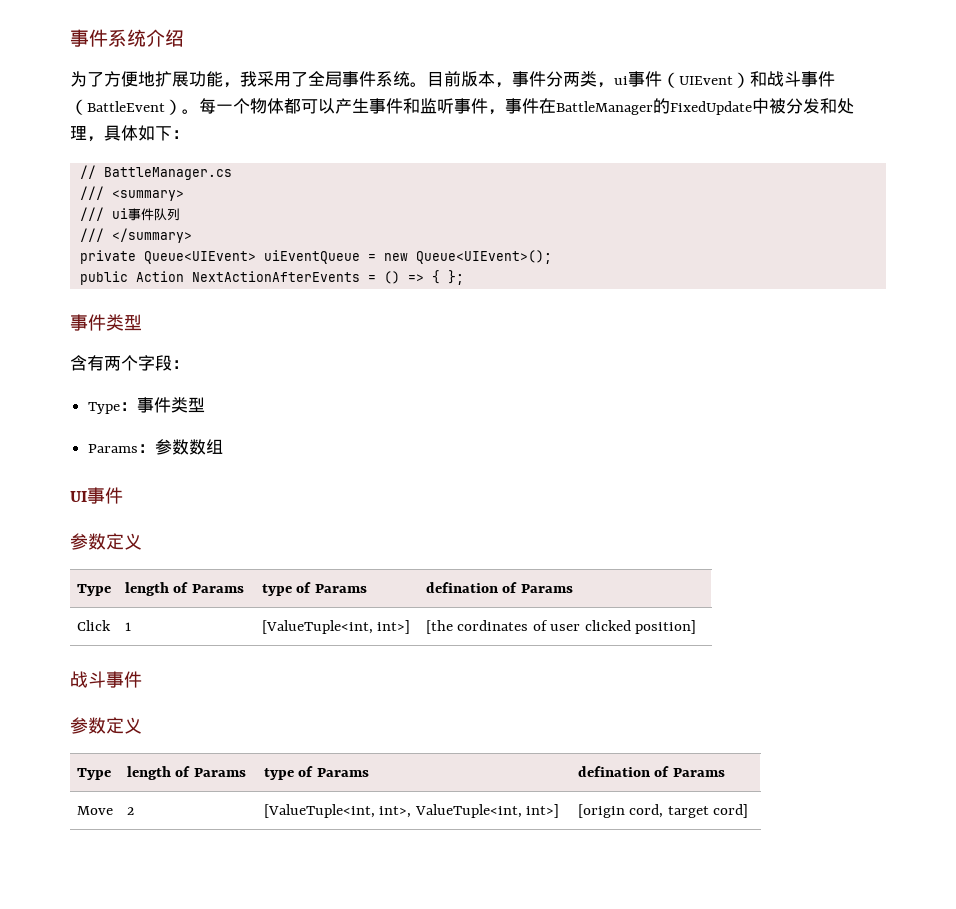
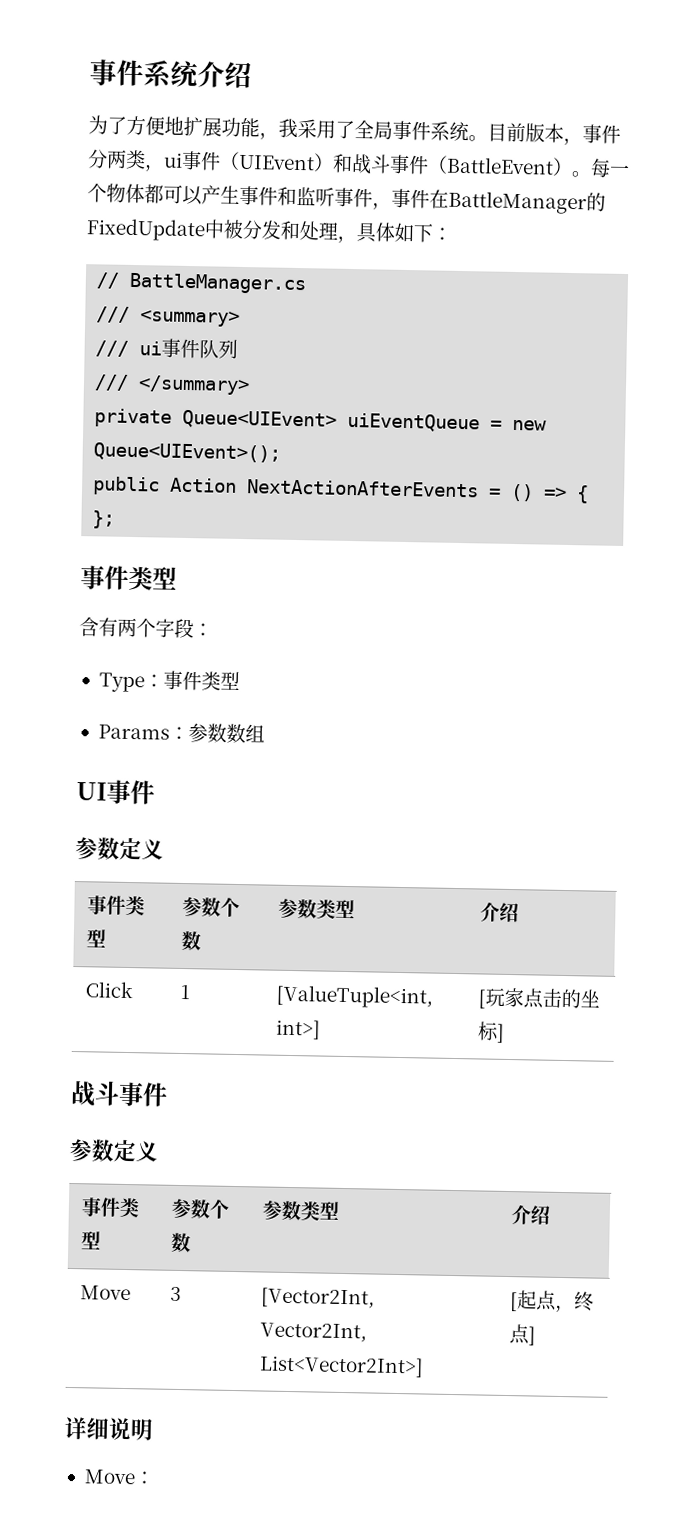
  UI事件
  参数定义
- Type | length of Params | type of Params | defination of Params
- Click | 1 | [ValueTuple<int, int>] | [the cordinates of user clicked position]
+ 事件类型 | 参数个数 | 参数类型 | 介绍
+ Click | 1 | [ValueTuple<int, int>] | [玩家点击的坐标]
  战斗事件
  参数定义
- Type | length of Params | type of Params | defination of Params
- Move | 2 | [ValueTuple<int, int>, ValueTuple<int, int>] | [origin cord, target cord]
+ 事件类型 | 参数个数 | 参数类型 | 介绍
+ Move | 3 | [Vector2Int, Vector2Int, List<Vector2Int>] | [起点，终点]
+ 详细说明
+ Move：

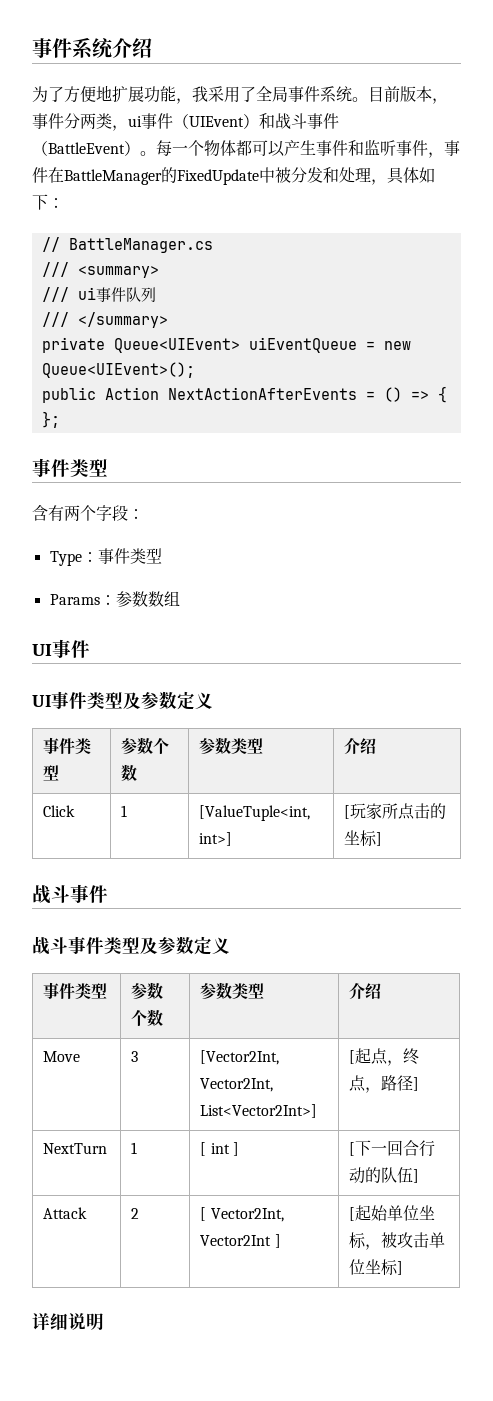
  Params：参数数组
  UI事件
- 参数定义
+ UI事件类型及参数定义
- Click | 1 | [ValueTuple<int, int>] | [玩家点击的坐标]
+ Click | 1 | [ValueTuple<int, int>] | [玩家所点击的坐标]
  战斗事件
- 参数定义
+ 战斗事件类型及参数定义
- Move | 3 | [Vector2Int, Vector2Int, List<Vector2Int>] | [起点，终点]
+ Move | 3 | [Vector2Int, Vector2Int, List<Vector2Int>] | [起点，终点，路径]
+ NextTurn | 1 | [ int ] | [下一回合行动的队伍]
+ Attack | 2 | [ Vector2Int, Vector2Int ] | [起始单位坐标，被攻击单位坐标]
- Move：

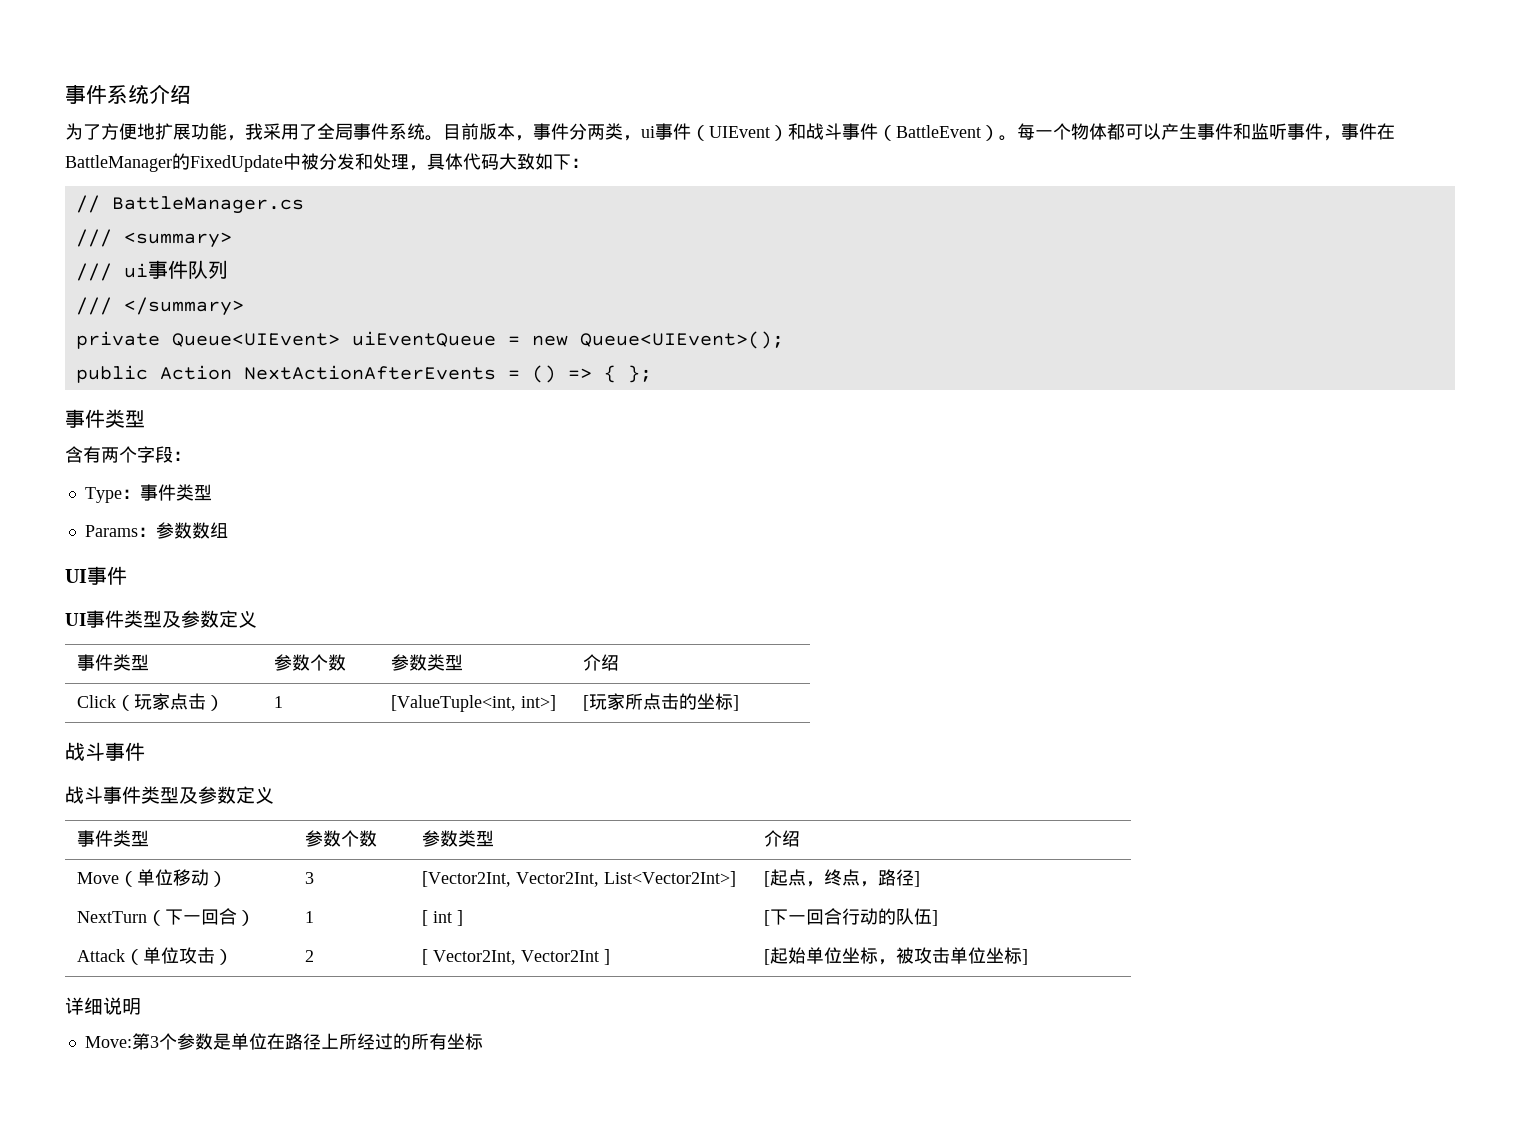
- 每一个物体都可以产生事件和监听事件，事件在BattleManager的FixedUpdate中被分发和处理，具体如下：
+ 每一个物体都可以产生事件和监听事件，事件在BattleManager的FixedUpdate中被分发和处理，具体代码大致如下：
- Click | 1 | [ValueTuple<int, int>] | [玩家所点击的坐标]
+ Click（玩家点击） | 1 | [ValueTuple<int, int>] | [玩家所点击的坐标]
- Move | 3 | [Vector2Int, Vector2Int, List<Vector2Int>] | [起点，终点，路径]
+ Move（单位移动） | 3 | [Vector2Int, Vector2Int, List<Vector2Int>] | [起点，终点，路径]
- NextTurn | 1 | [ int ] | [下一回合行动的队伍]
+ NextTurn（下一回合） | 1 | [ int ] | [下一回合行动的队伍]
- Attack | 2 | [ Vector2Int, Vector2Int ] | [起始单位坐标，被攻击单位坐标]
+ Attack（单位攻击） | 2 | [ Vector2Int, Vector2Int ] | [起始单位坐标，被攻击单位坐标]
+ Move:第3个参数是单位在路径上所经过的所有坐标

